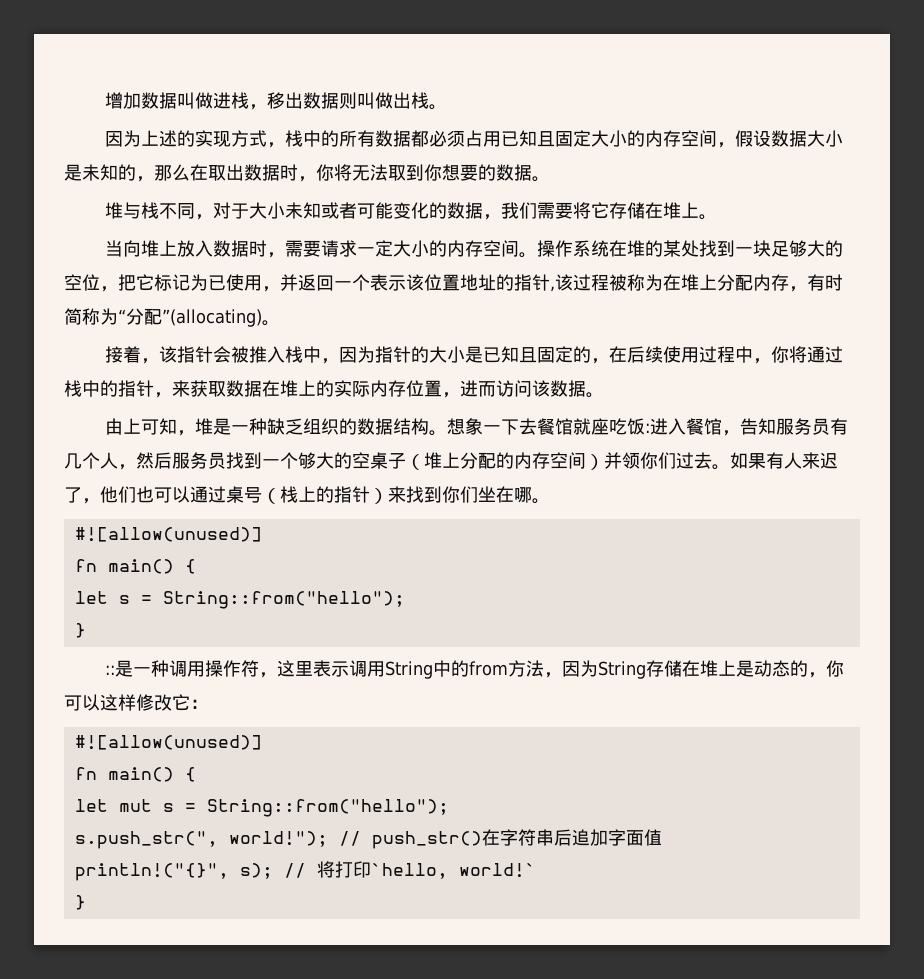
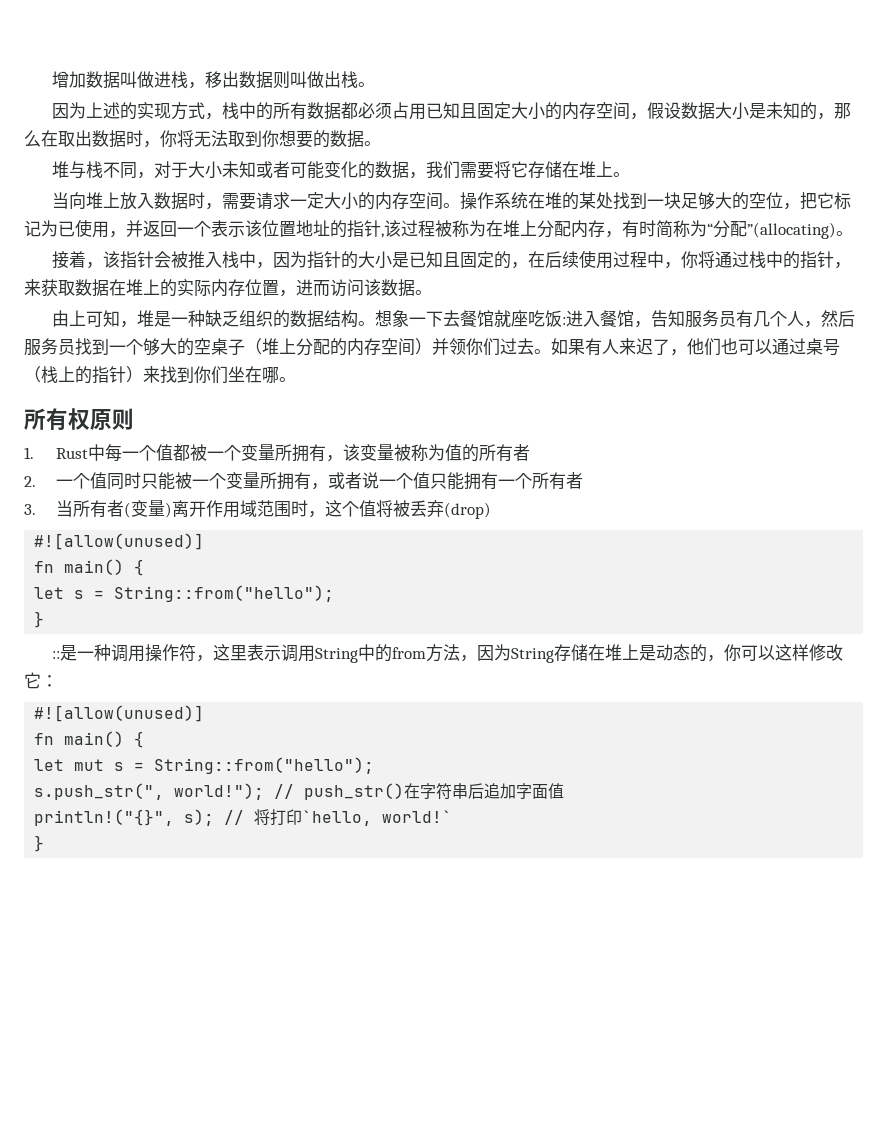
+ 所有权原则
+ 1. Rust中每一个值都被一个变量所拥有，该变量被称为值的所有者
+ 2.一个值同时只能被一个变量所拥有，或者说一个值只能拥有一个所有者
+ 3.当所有者(变量)离开作用域范围时，这个值将被丢弃(drop)

